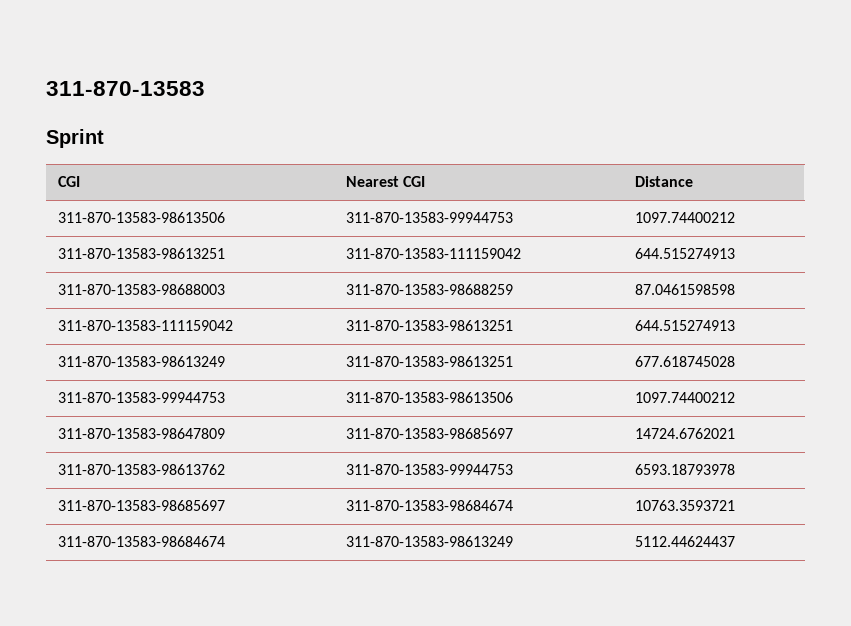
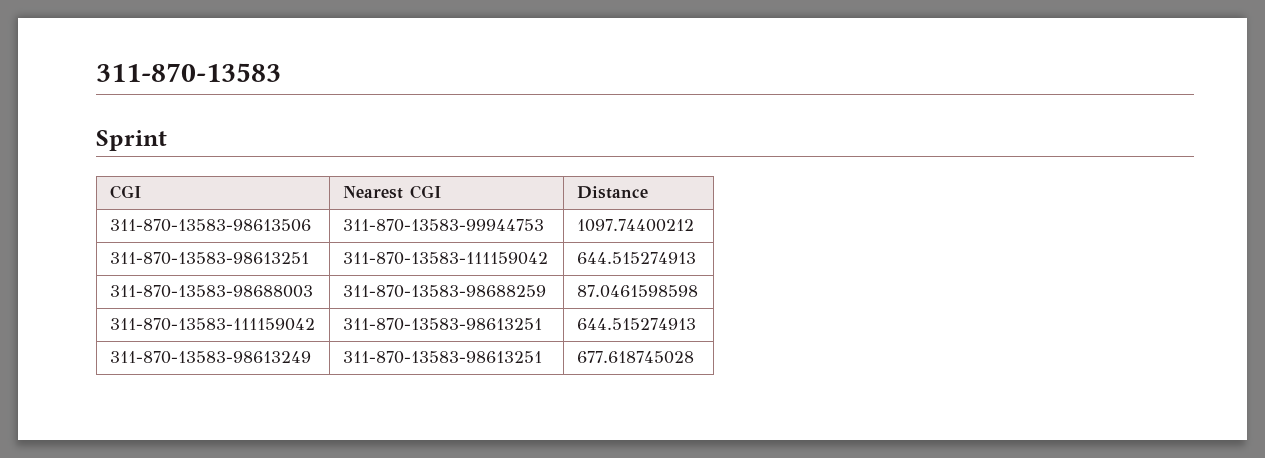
- 311-870-13583-99944753 | 311-870-13583-98613506 | 1097.74400212
- 311-870-13583-98647809 | 311-870-13583-98685697 | 14724.6762021
- 311-870-13583-98613762 | 311-870-13583-99944753 | 6593.18793978
- 311-870-13583-98685697 | 311-870-13583-98684674 | 10763.3593721
- 311-870-13583-98684674 | 311-870-13583-98613249 | 5112.44624437

